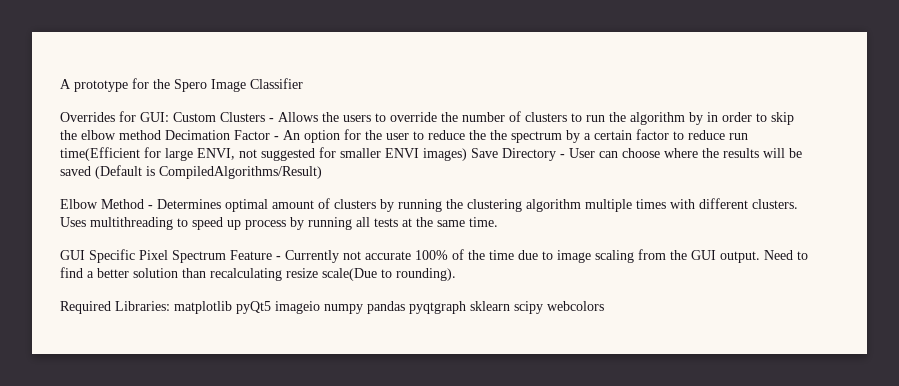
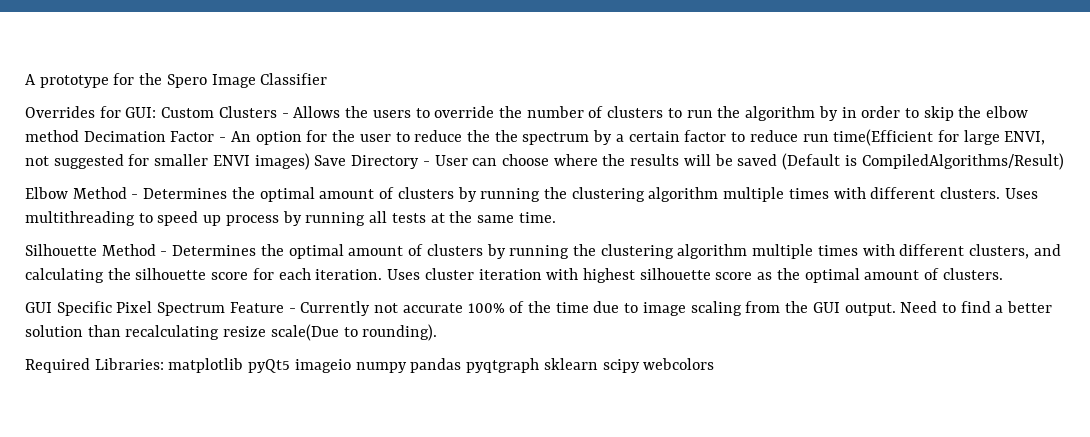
- Elbow Method - Determines optimal amount of clusters by running the clustering algorithm multiple times with different clusters.
+ Elbow Method - Determines the optimal amount of clusters by running the clustering algorithm multiple times with different clusters.
+ Silhouette Method - Determines the optimal amount of clusters by running the clustering algorithm multiple times with different clusters, and calculating the silhouette score for each iteration. Uses cluster iteration with highest silhouette score as the optimal amount of clusters.

